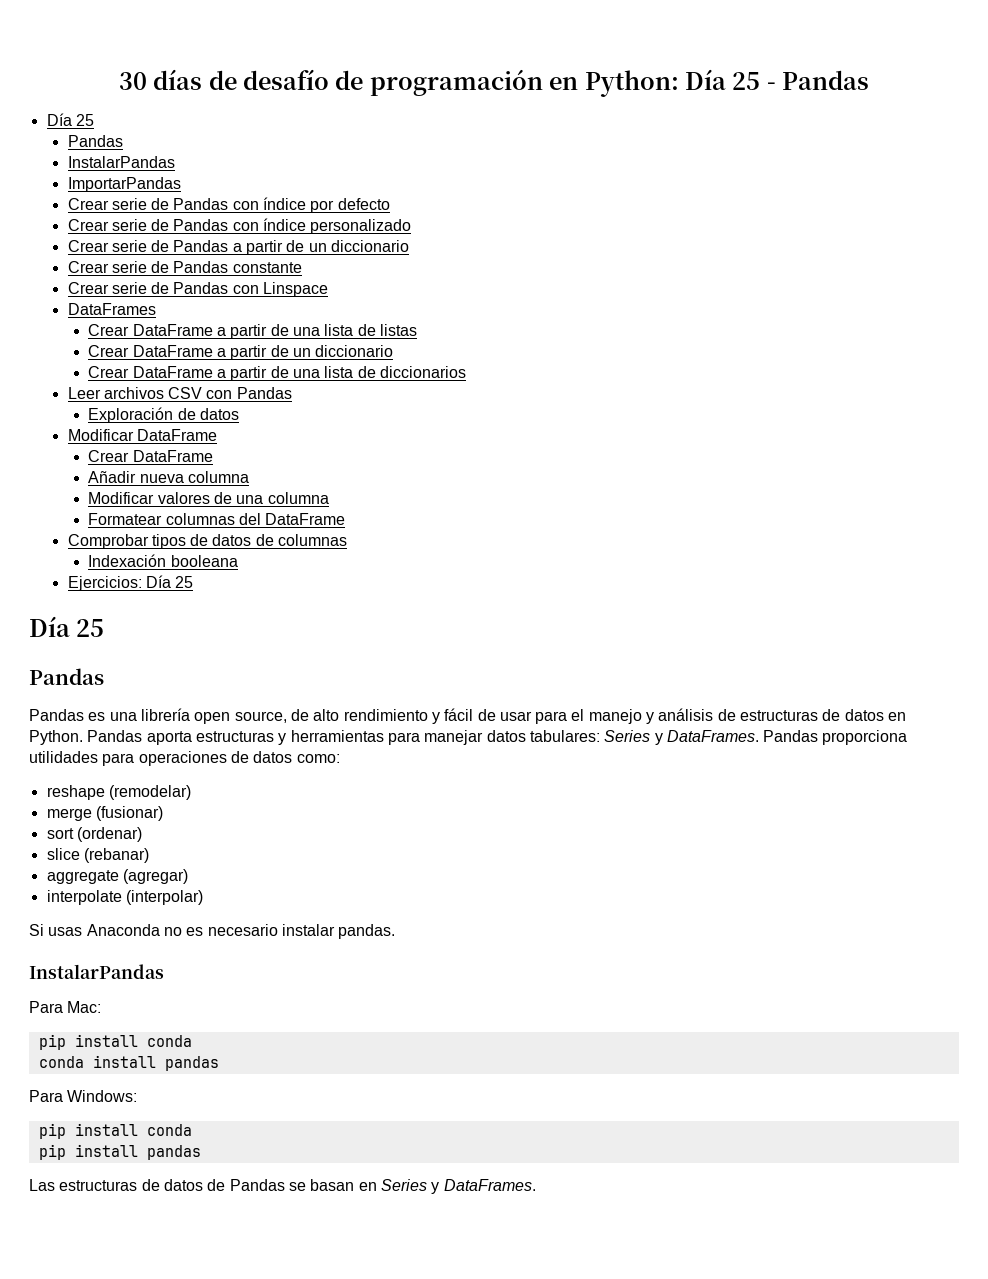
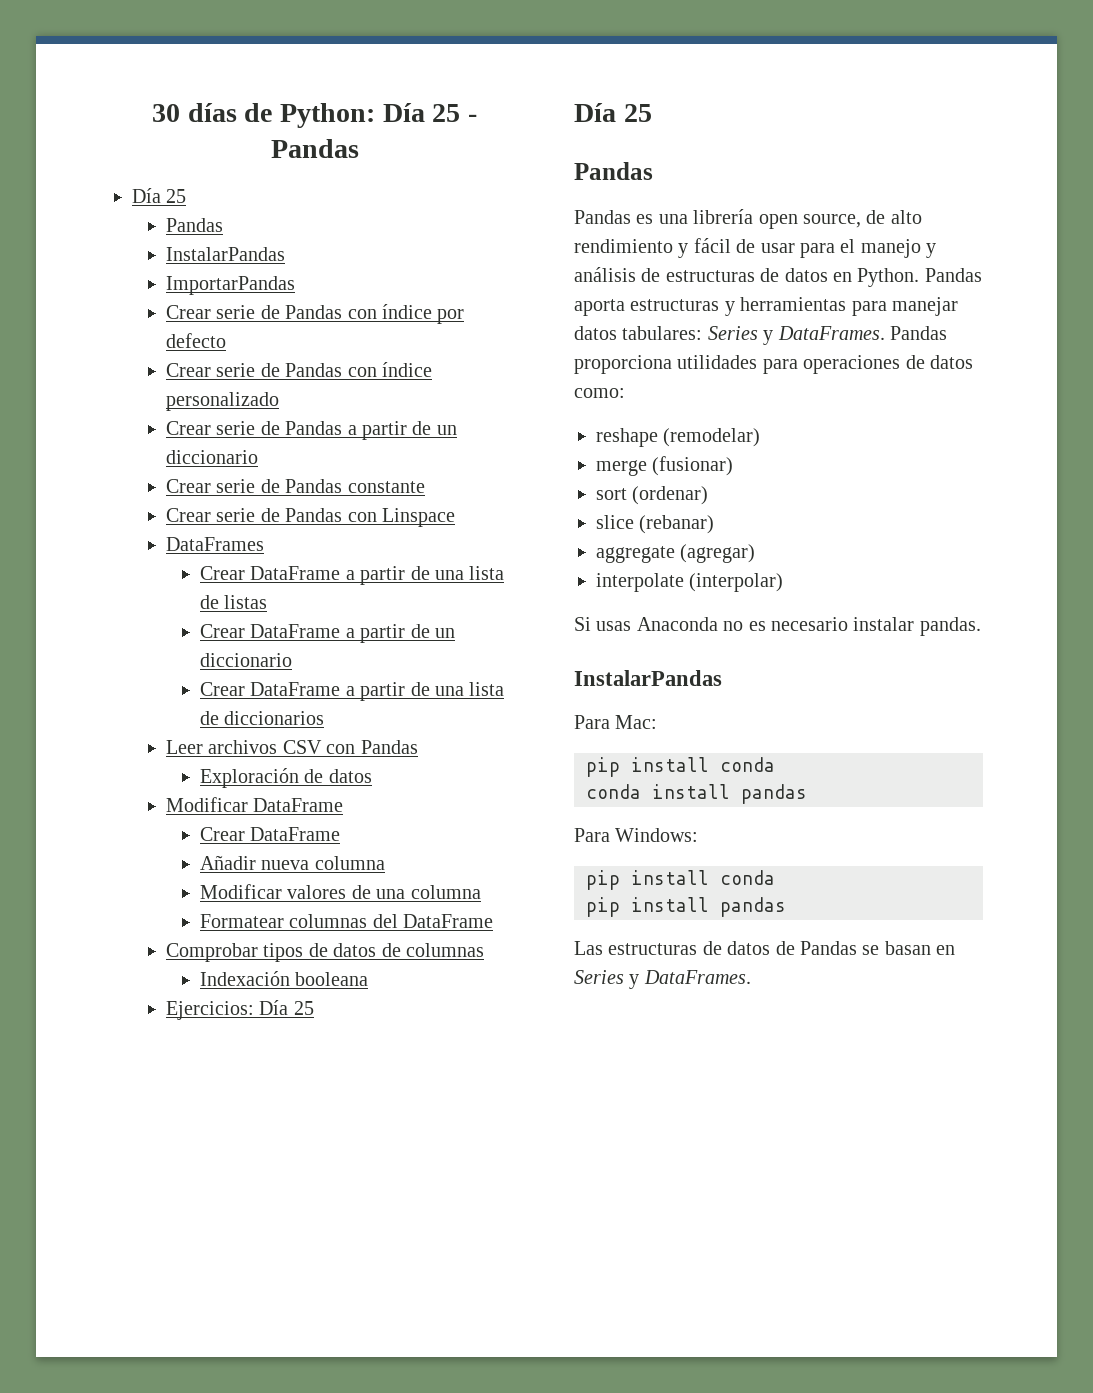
- 30 días de desafío de programación en Python: Día 25 - Pandas
+ 30 días de Python: Día 25 - Pandas

